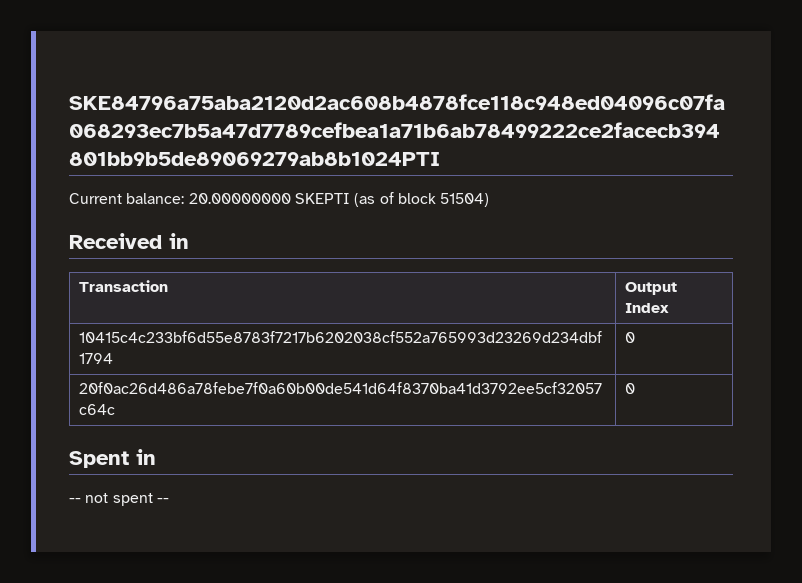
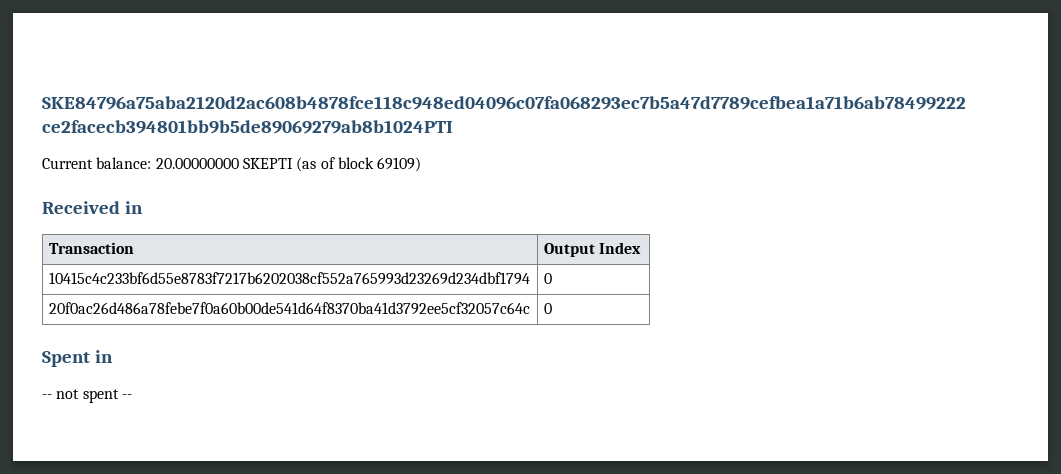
- Current balance: 20.00000000 SKEPTI (as of block 51504)
+ Current balance: 20.00000000 SKEPTI (as of block 69109)

